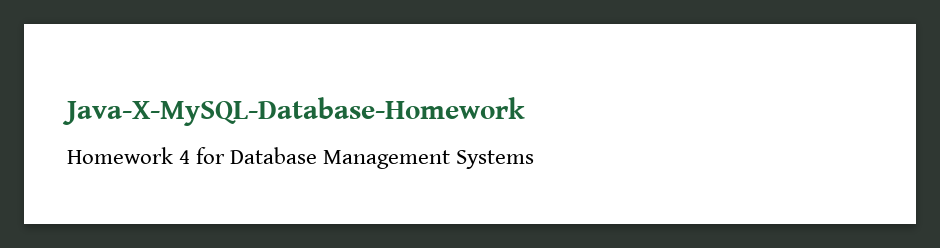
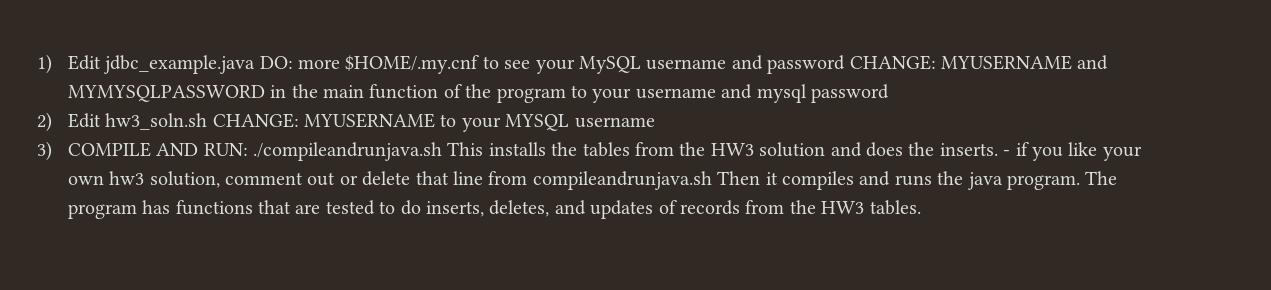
- Java-X-MySQL-Database-Homework
- Homework 4 for Database Management Systems
+ 1) Edit jdbc_example.java DO: more $HOME/.my.cnf to see your MySQL username and password CHANGE: MYUSERNAME and MYMYSQLPASSWORD in the main function of the program to your username and mysql password
+ 2) Edit hw3_soln.sh CHANGE: MYUSERNAME to your MYSQL username
+ 3) COMPILE AND RUN: ./compileandrunjava.sh This installs the tables from the HW3 solution and does the inserts. - if you like your own hw3 solution, comment out or delete that line from compileandrunjava.sh Then it compiles and runs the java program. The program has functions that are tested to do inserts, deletes, and updates of records from the HW3 tables.

